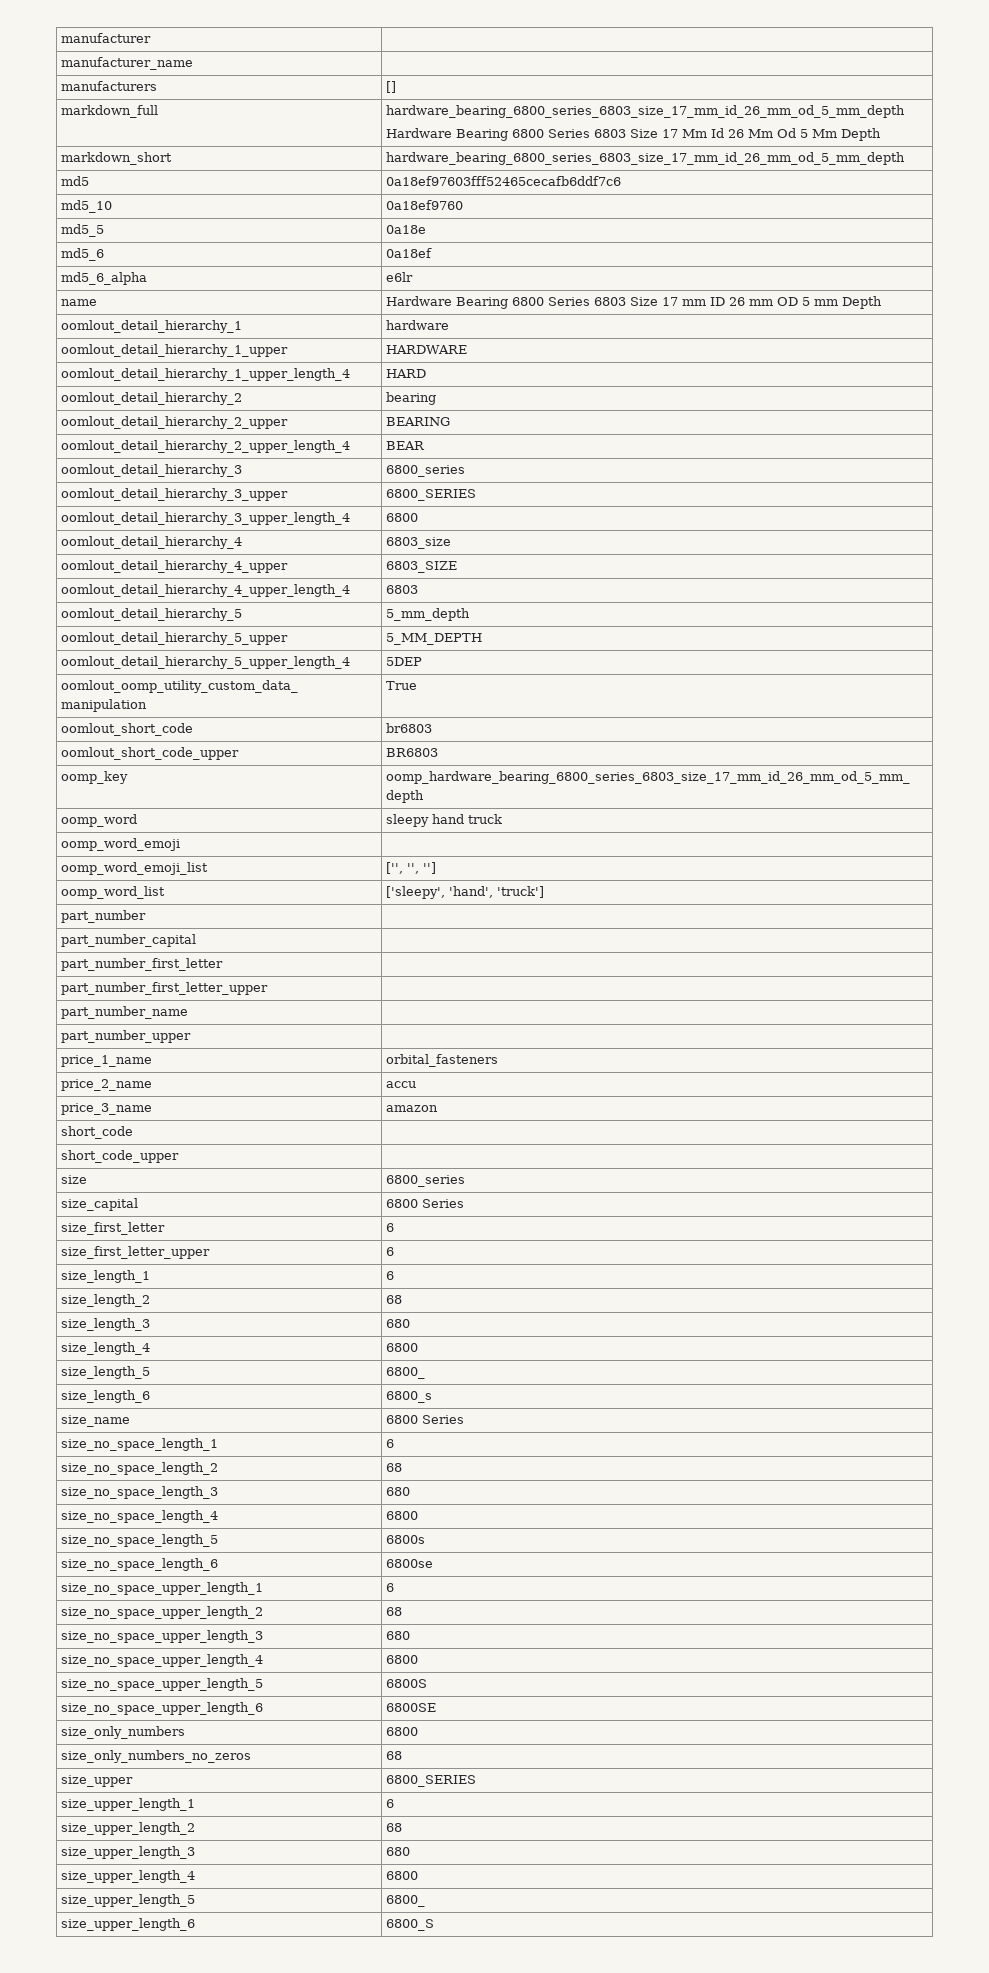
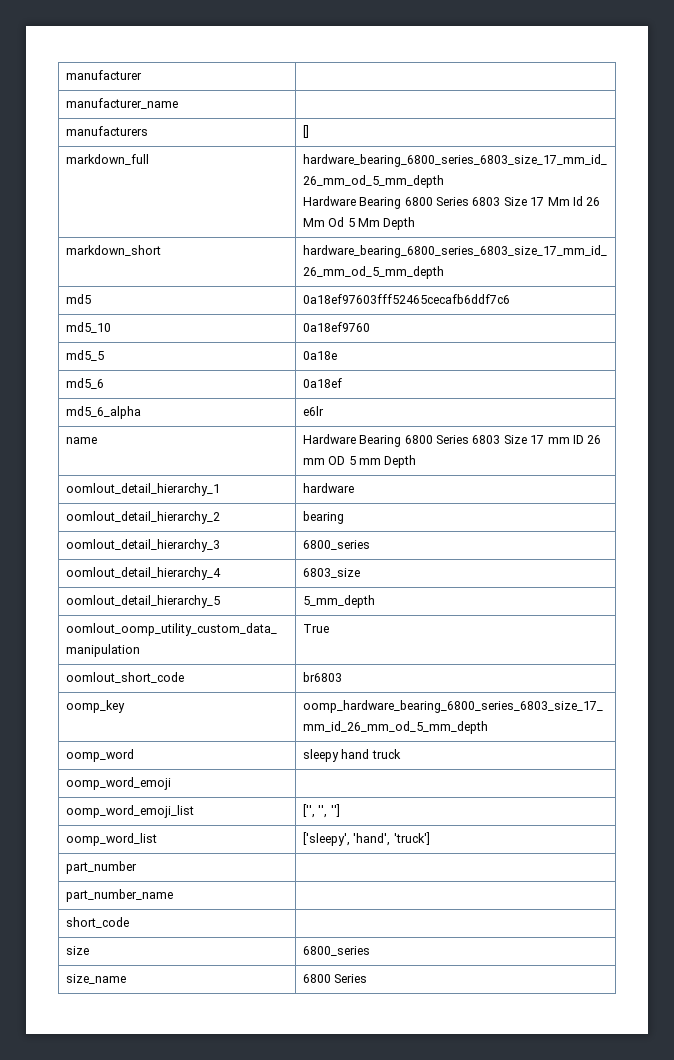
- oomlout_detail_hierarchy_1_upper | HARDWARE
- oomlout_detail_hierarchy_1_upper_length_4 | HARD
  oomlout_detail_hierarchy_2 | bearing
- oomlout_detail_hierarchy_2_upper | BEARING
- oomlout_detail_hierarchy_2_upper_length_4 | BEAR
  oomlout_detail_hierarchy_3 | 6800_series
- oomlout_detail_hierarchy_3_upper | 6800_SERIES
- oomlout_detail_hierarchy_3_upper_length_4 | 6800
  oomlout_detail_hierarchy_4 | 6803_size
- oomlout_detail_hierarchy_4_upper | 6803_SIZE
- oomlout_detail_hierarchy_4_upper_length_4 | 6803
  oomlout_detail_hierarchy_5 | 5_mm_depth
- oomlout_detail_hierarchy_5_upper | 5_MM_DEPTH
- oomlout_detail_hierarchy_5_upper_length_4 | 5DEP
- oomlout_short_code_upper | BR6803
- part_number_capital |
- part_number_first_letter |
- part_number_first_letter_upper |
  part_number_name |
- part_number_upper |
- price_1_name | orbital_fasteners
- price_2_name | accu
- price_3_name | amazon
- short_code_upper |
- size_capital | 6800 Series
- size_first_letter | 6
- size_first_letter_upper | 6
- size_length_1 | 6
- size_length_2 | 68
- size_length_3 | 680
- size_length_4 | 6800
- size_length_5 | 6800_
- size_length_6 | 6800_s
  size_name | 6800 Series
- size_no_space_length_1 | 6
- size_no_space_length_2 | 68
- size_no_space_length_3 | 680
- size_no_space_length_4 | 6800
- size_no_space_length_5 | 6800s
- size_no_space_length_6 | 6800se
- size_no_space_upper_length_1 | 6
- size_no_space_upper_length_2 | 68
- size_no_space_upper_length_3 | 680
- size_no_space_upper_length_4 | 6800
- size_no_space_upper_length_5 | 6800S
- size_no_space_upper_length_6 | 6800SE
- size_only_numbers | 6800
- size_only_numbers_no_zeros | 68
- size_upper | 6800_SERIES
- size_upper_length_1 | 6
- size_upper_length_2 | 68
- size_upper_length_3 | 680
- size_upper_length_4 | 6800
- size_upper_length_5 | 6800_
- size_upper_length_6 | 6800_S

